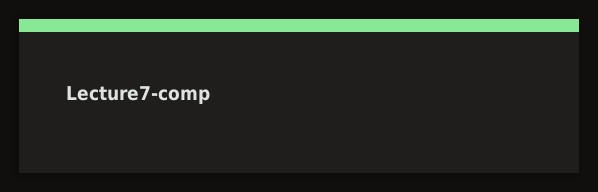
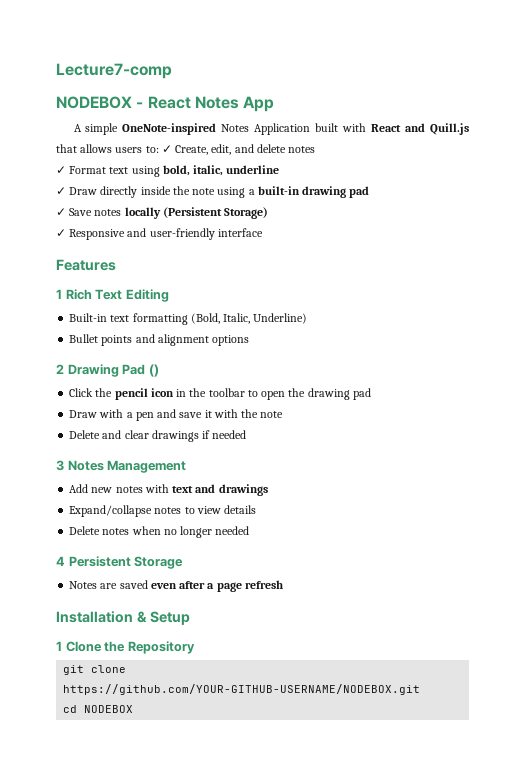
+ NODEBOX - React Notes App
+ A simple OneNote-inspired Notes Application built with React and Quill.js that allows users to: ✓ Create, edit, and delete notes
+ ✓ Format text using bold, italic, underline
+ ✓ Draw directly inside the note using a built-in drawing pad
+ ✓ Save notes locally (Persistent Storage)
+ ✓ Responsive and user-friendly interface
+ Features
+ 1 Rich Text Editing
+ Built-in text formatting (Bold, Italic, Underline)
+ Bullet points and alignment options
+ 2 Drawing Pad ()
+ Click the pencil icon in the toolbar to open the drawing pad
+ Draw with a pen and save it with the note
+ Delete and clear drawings if needed
+ 3 Notes Management
+ Add new notes with text and drawings
+ Expand/collapse notes to view details
+ Delete notes when no longer needed
+ 4 Persistent Storage
+ Notes are saved even after a page refresh
+ Installation & Setup
+ 1 Clone the Repository
+ git clone https://github.com/YOUR-GITHUB-USERNAME/NODEBOX.git
+ cd NODEBOX

